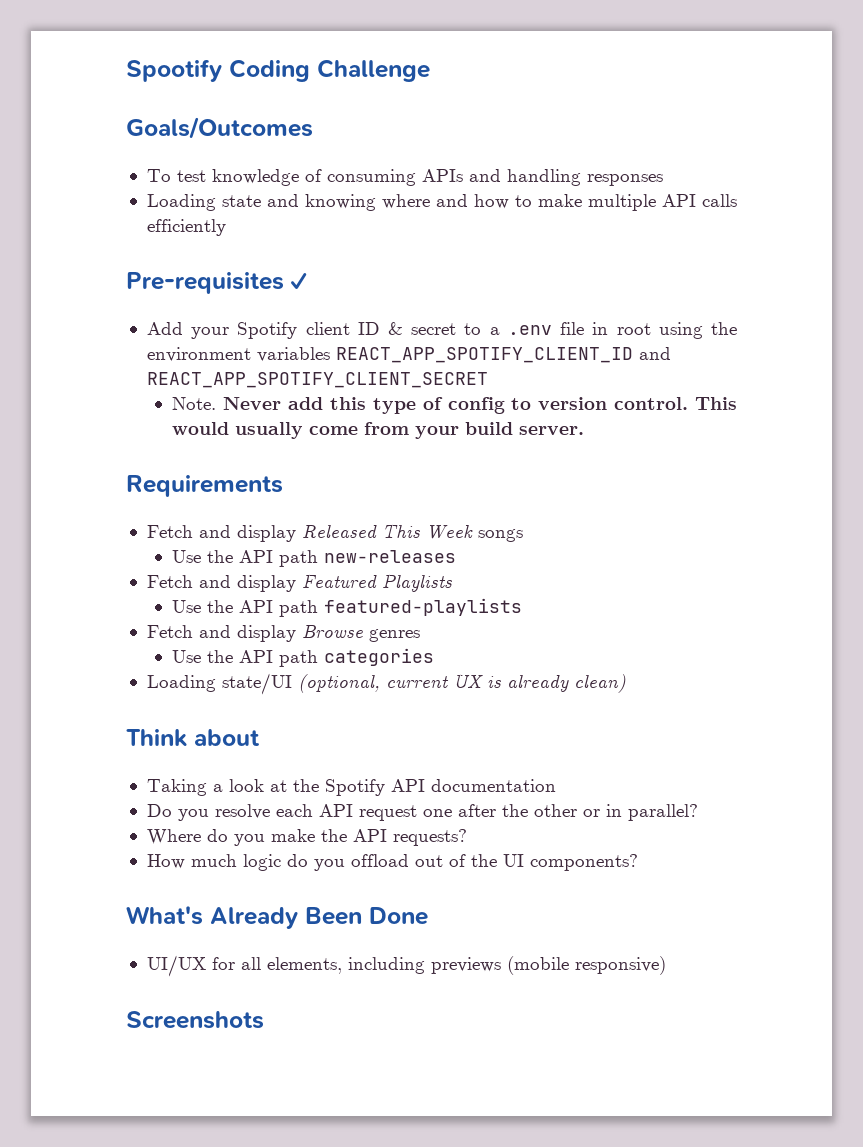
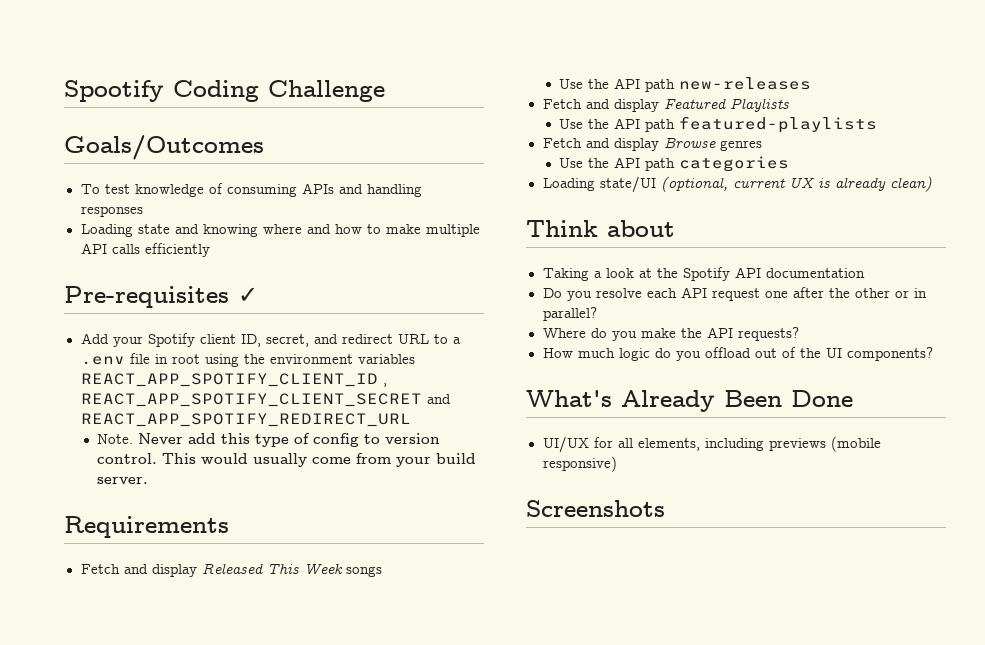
- Add your Spotify client ID & secret to a .env file in root using the environment variables REACT_APP_SPOTIFY_CLIENT_ID and REACT_APP_SPOTIFY_CLIENT_SECRET
+ Add your Spotify client ID, secret, and redirect URL to a .env file in root using the environment variables REACT_APP_SPOTIFY_CLIENT_ID , REACT_APP_SPOTIFY_CLIENT_SECRET and REACT_APP_SPOTIFY_REDIRECT_URL

